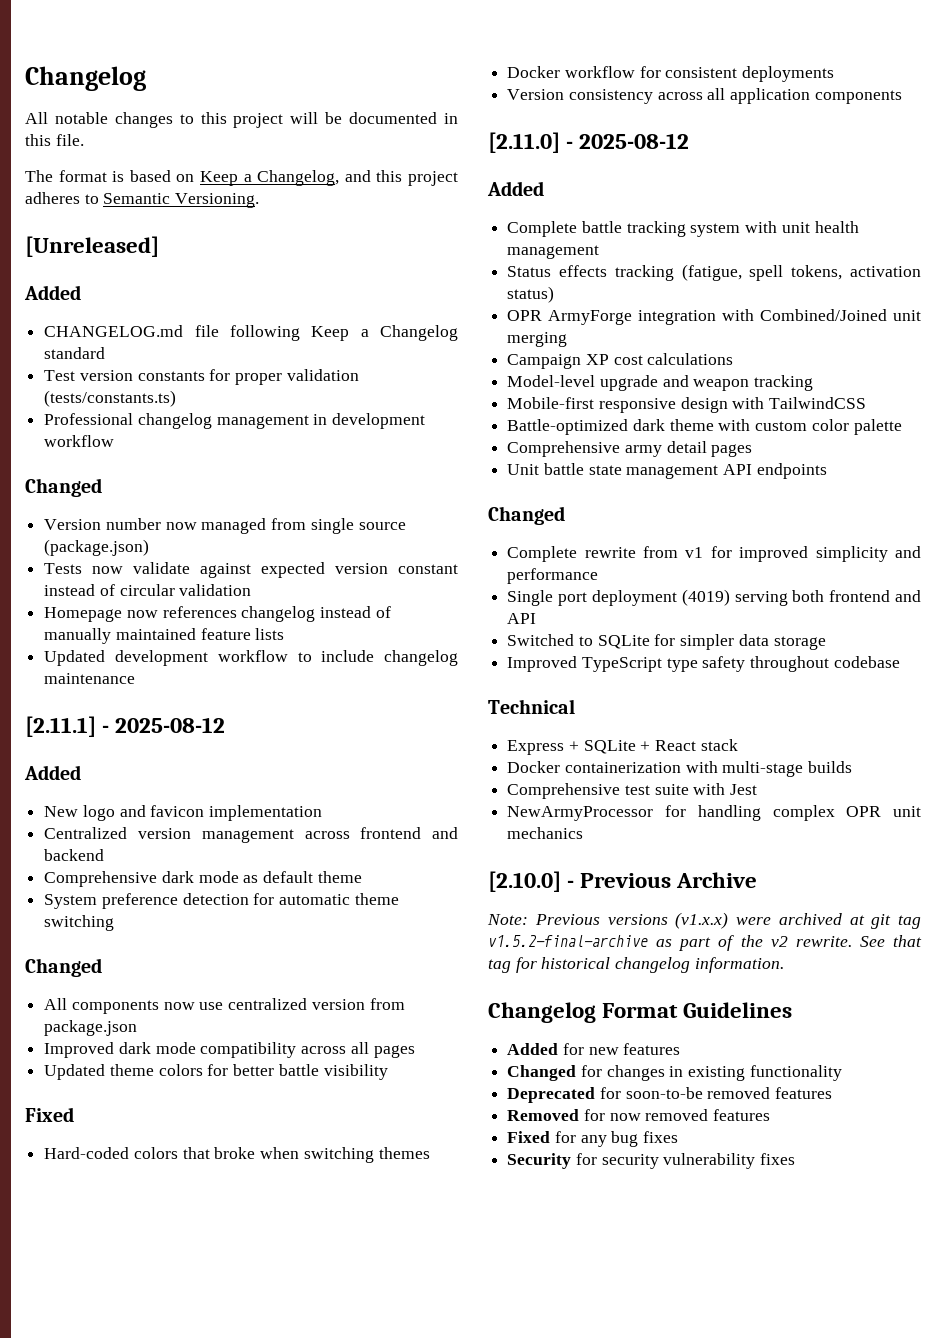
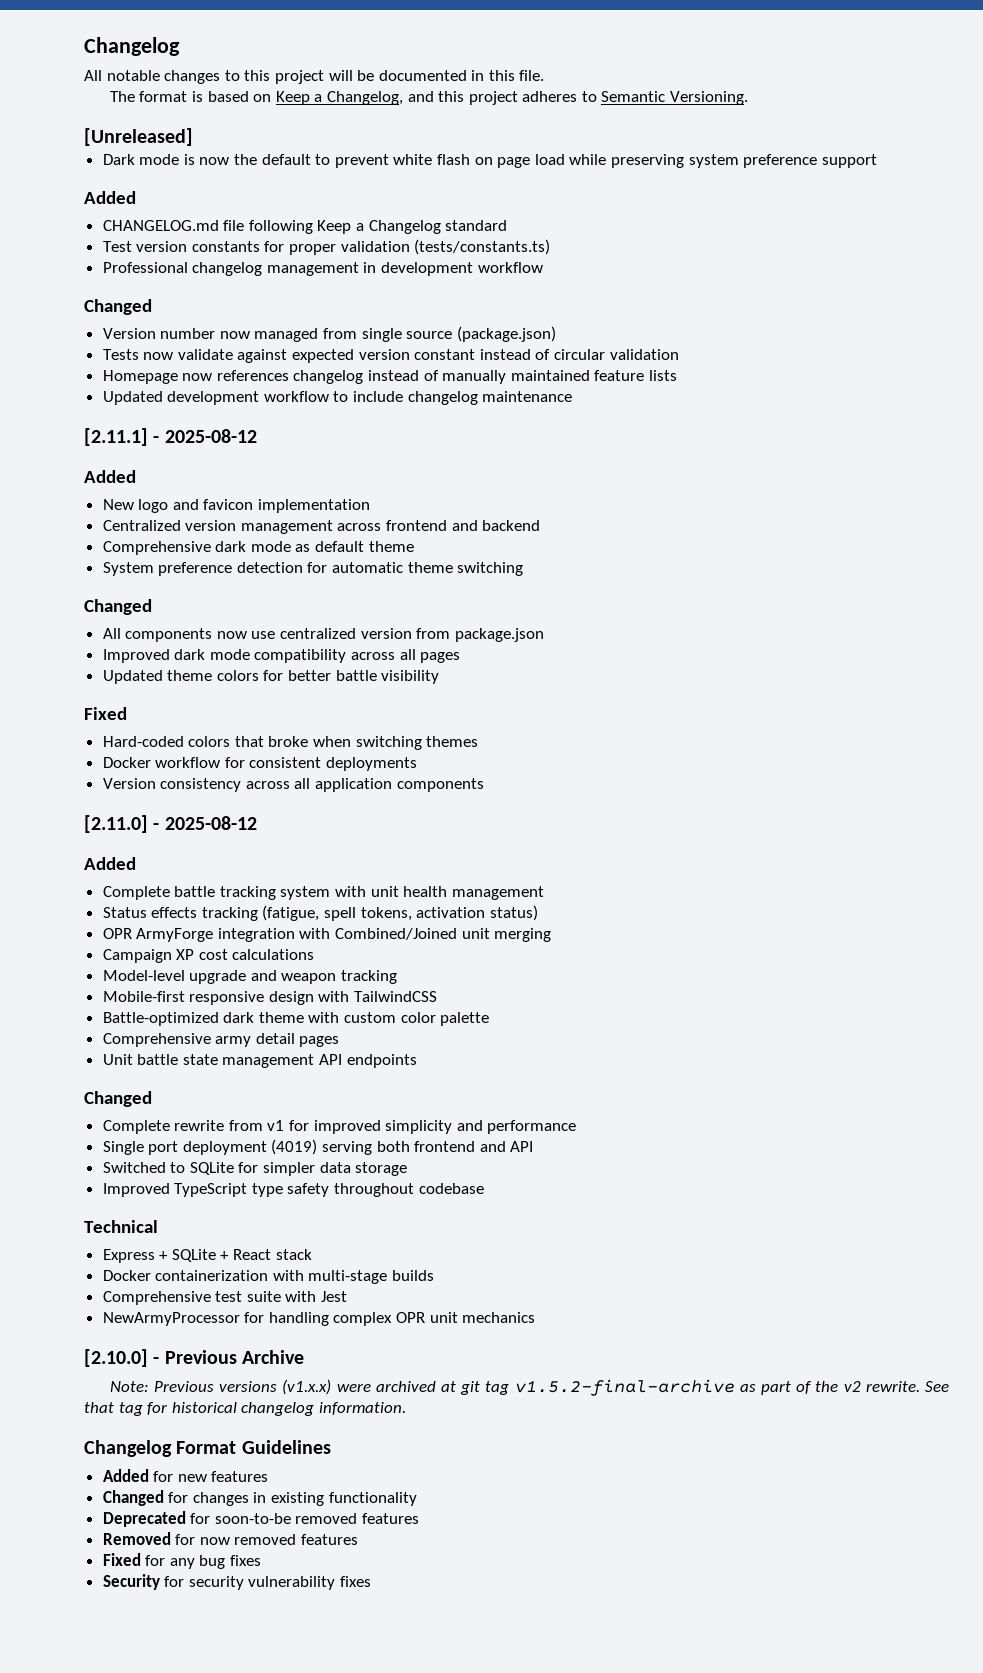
+ Dark mode is now the default to prevent white flash on page load while preserving system preference support

